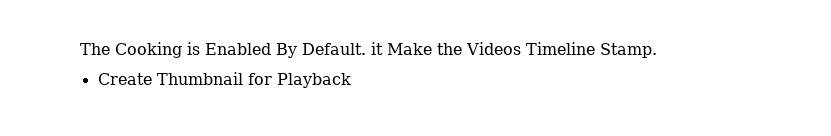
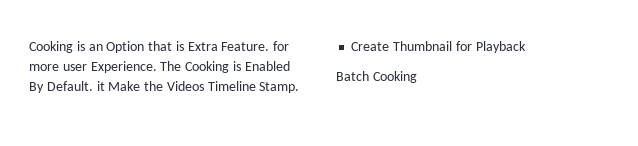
+ Cooking is an Option that is Extra Feature. for more user Experience.
+ Batch Cooking

